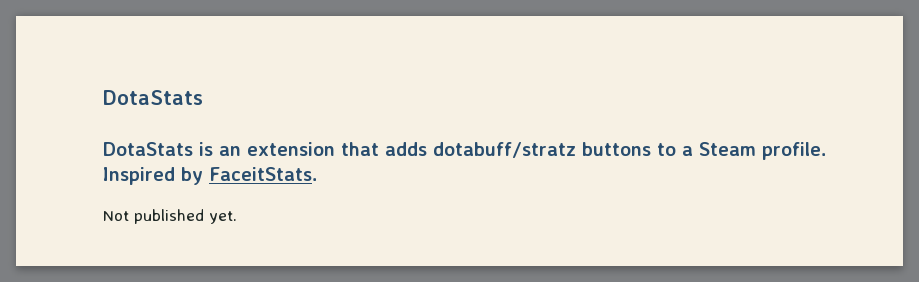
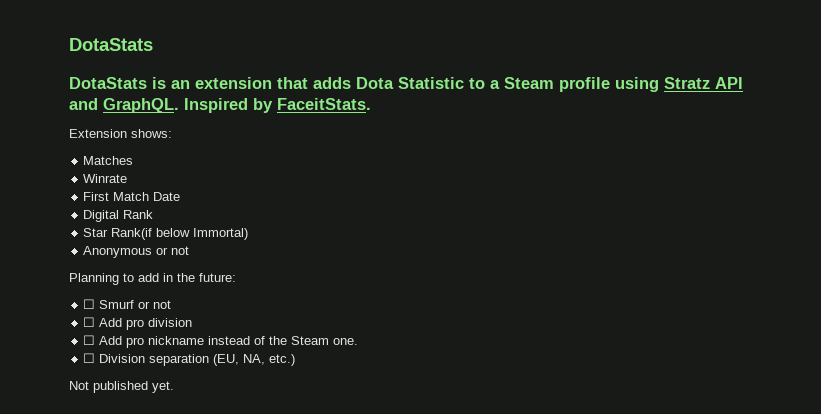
- DotaStats is an extension that adds dotabuff/stratz buttons to a Steam profile. Inspired by FaceitStats.
+ DotaStats is an extension that adds Dota Statistic to a Steam profile using Stratz API and GraphQL. Inspired by FaceitStats.
+ Extension shows:
+ Matches
+ Winrate
+ First Match Date
+ Digital Rank
+ Star Rank(if below Immortal)
+ Anonymous or not
+ Planning to add in the future:
+ ☐ Smurf or not
+ ☐ Add pro division
+ ☐ Add pro nickname instead of the Steam one.
+ ☐ Division separation (EU, NA, etc.)

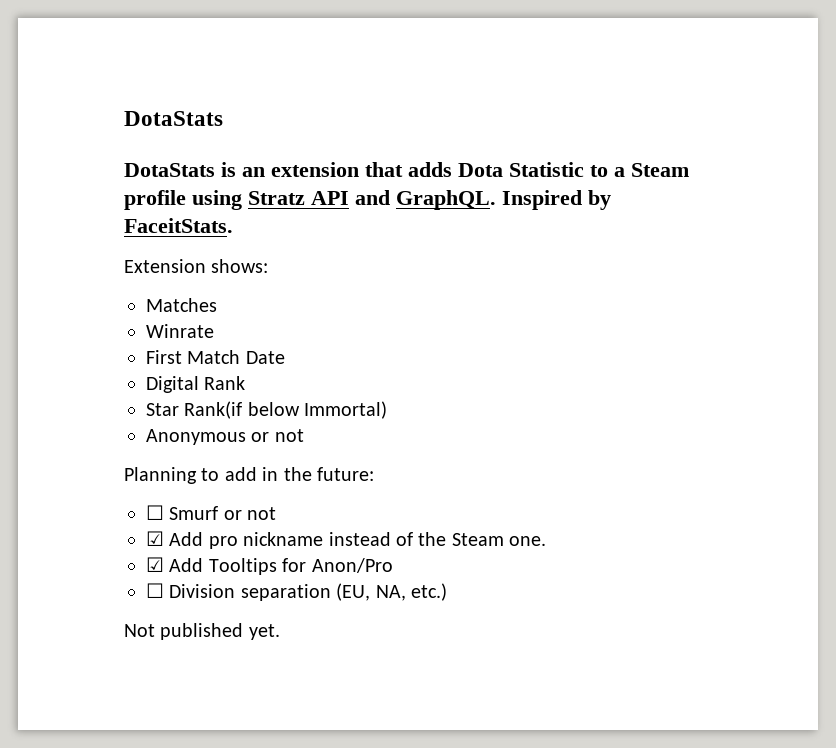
- ☐ Add pro division
- ☐ Add pro nickname instead of the Steam one.
+ ☑ Add pro nickname instead of the Steam one.
+ ☑ Add Tooltips for Anon/Pro

